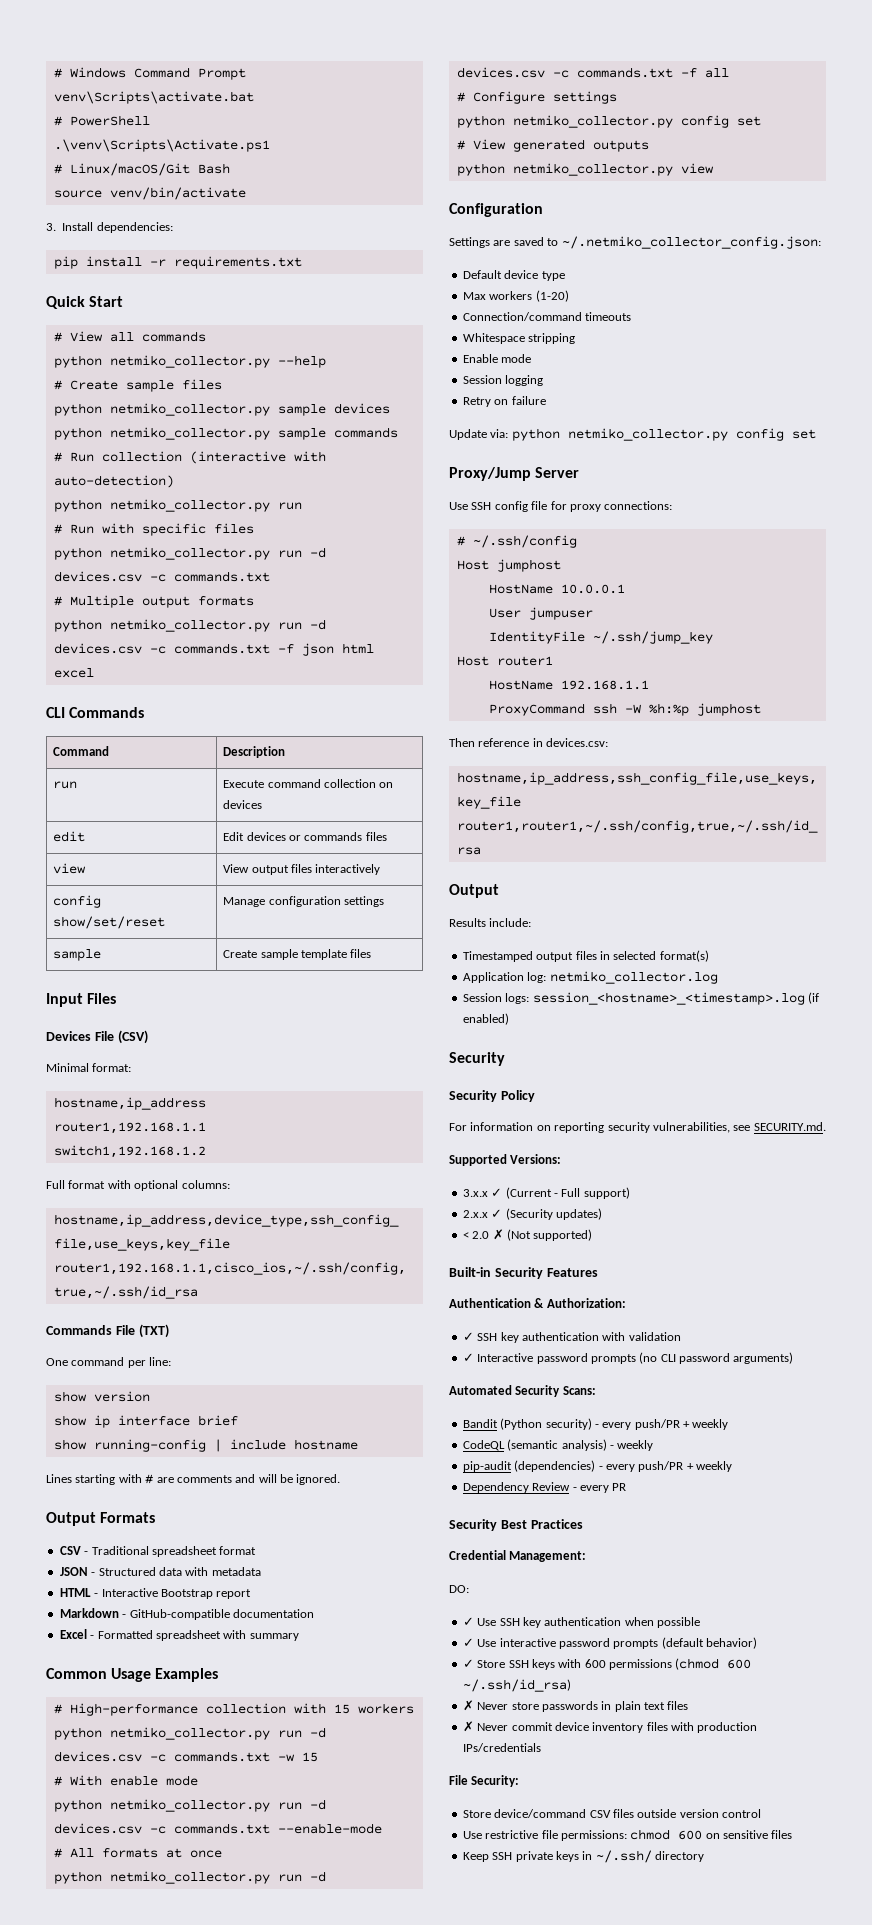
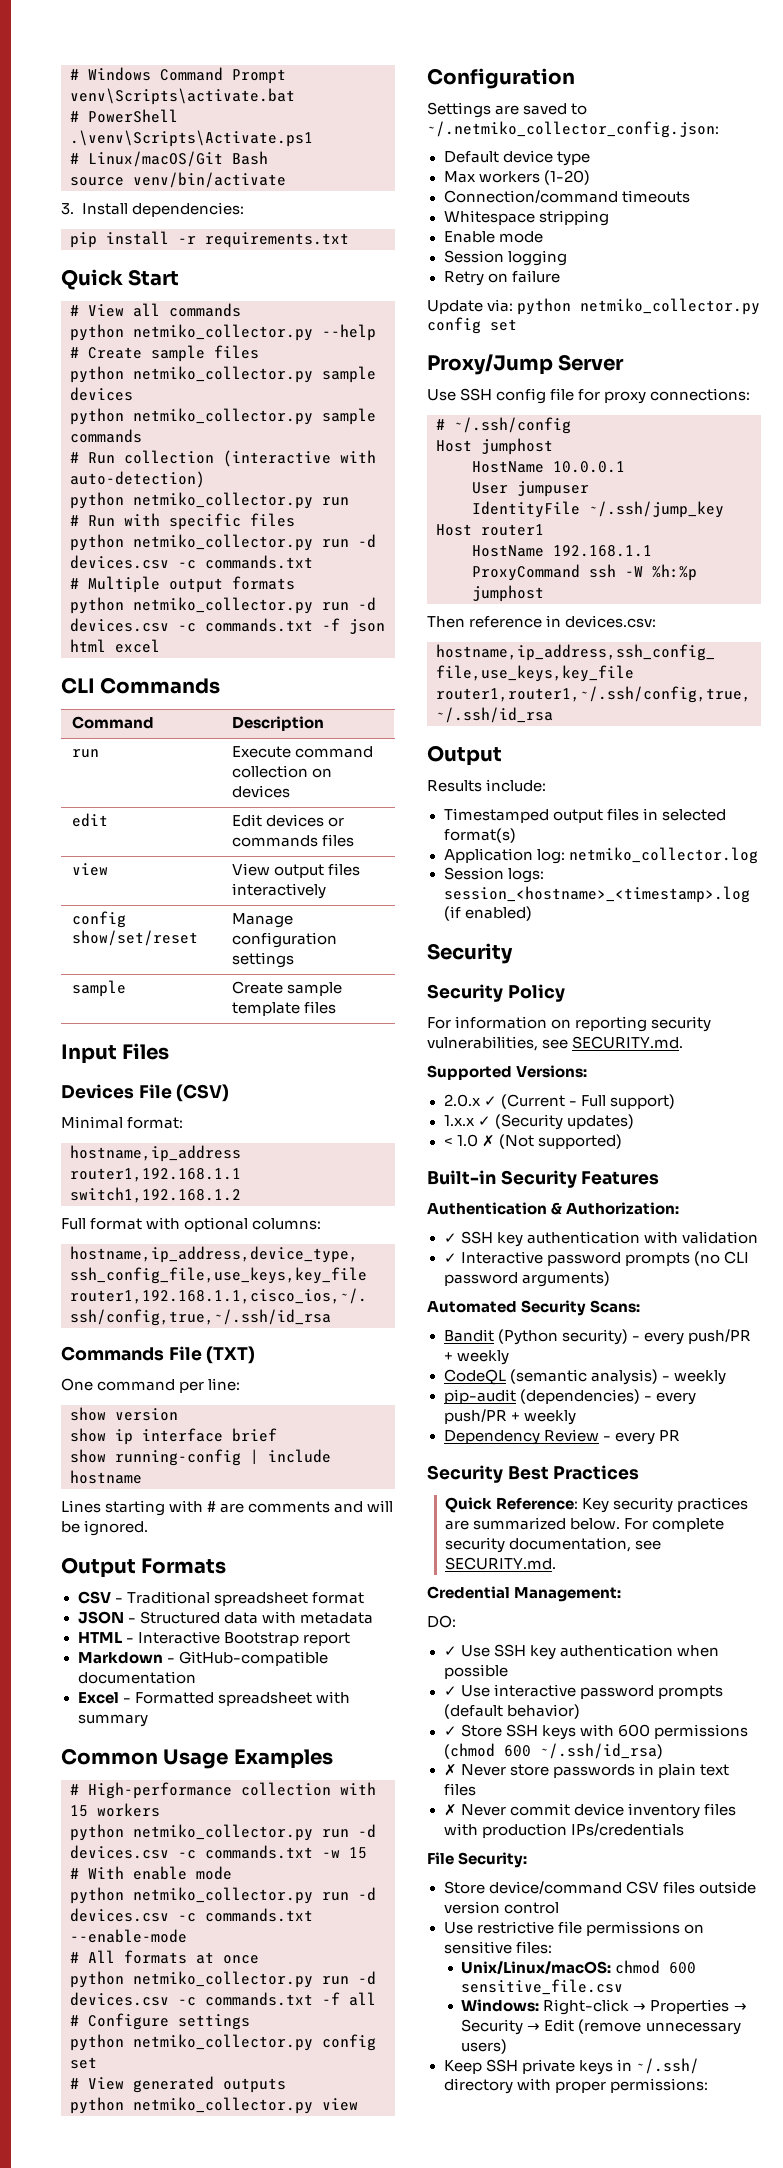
- 3.x.x ✓ (Current - Full support)
+ 2.0.x ✓ (Current - Full support)
- 2.x.x ✓ (Security updates)
+ 1.x.x ✓ (Security updates)
- < 2.0 ✗ (Not supported)
+ < 1.0 ✗ (Not supported)
+ Quick Reference: Key security practices are summarized below. For complete security documentation, see SECURITY.md.
- Use restrictive file permissions: chmod 600 on sensitive files
+ Use restrictive file permissions on sensitive files:
+ Unix/Linux/macOS: chmod 600 sensitive_file.csv
+ Windows: Right-click → Properties → Security → Edit (remove unnecessary users)
- Keep SSH private keys in ~/.ssh/ directory
+ Keep SSH private keys in ~/.ssh/ directory with proper permissions:

